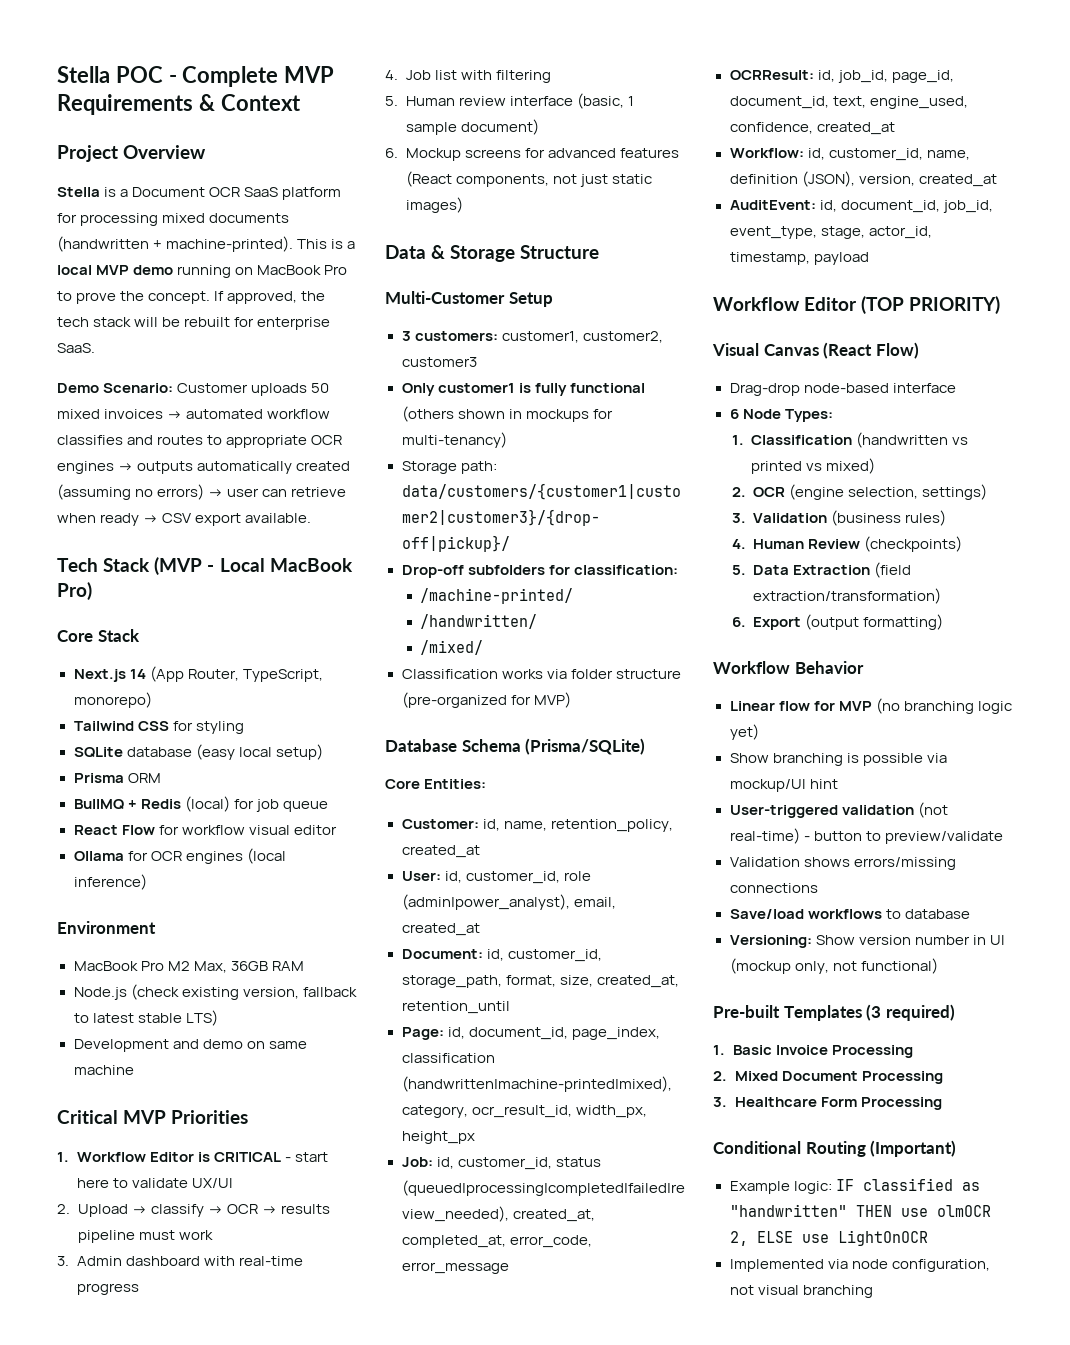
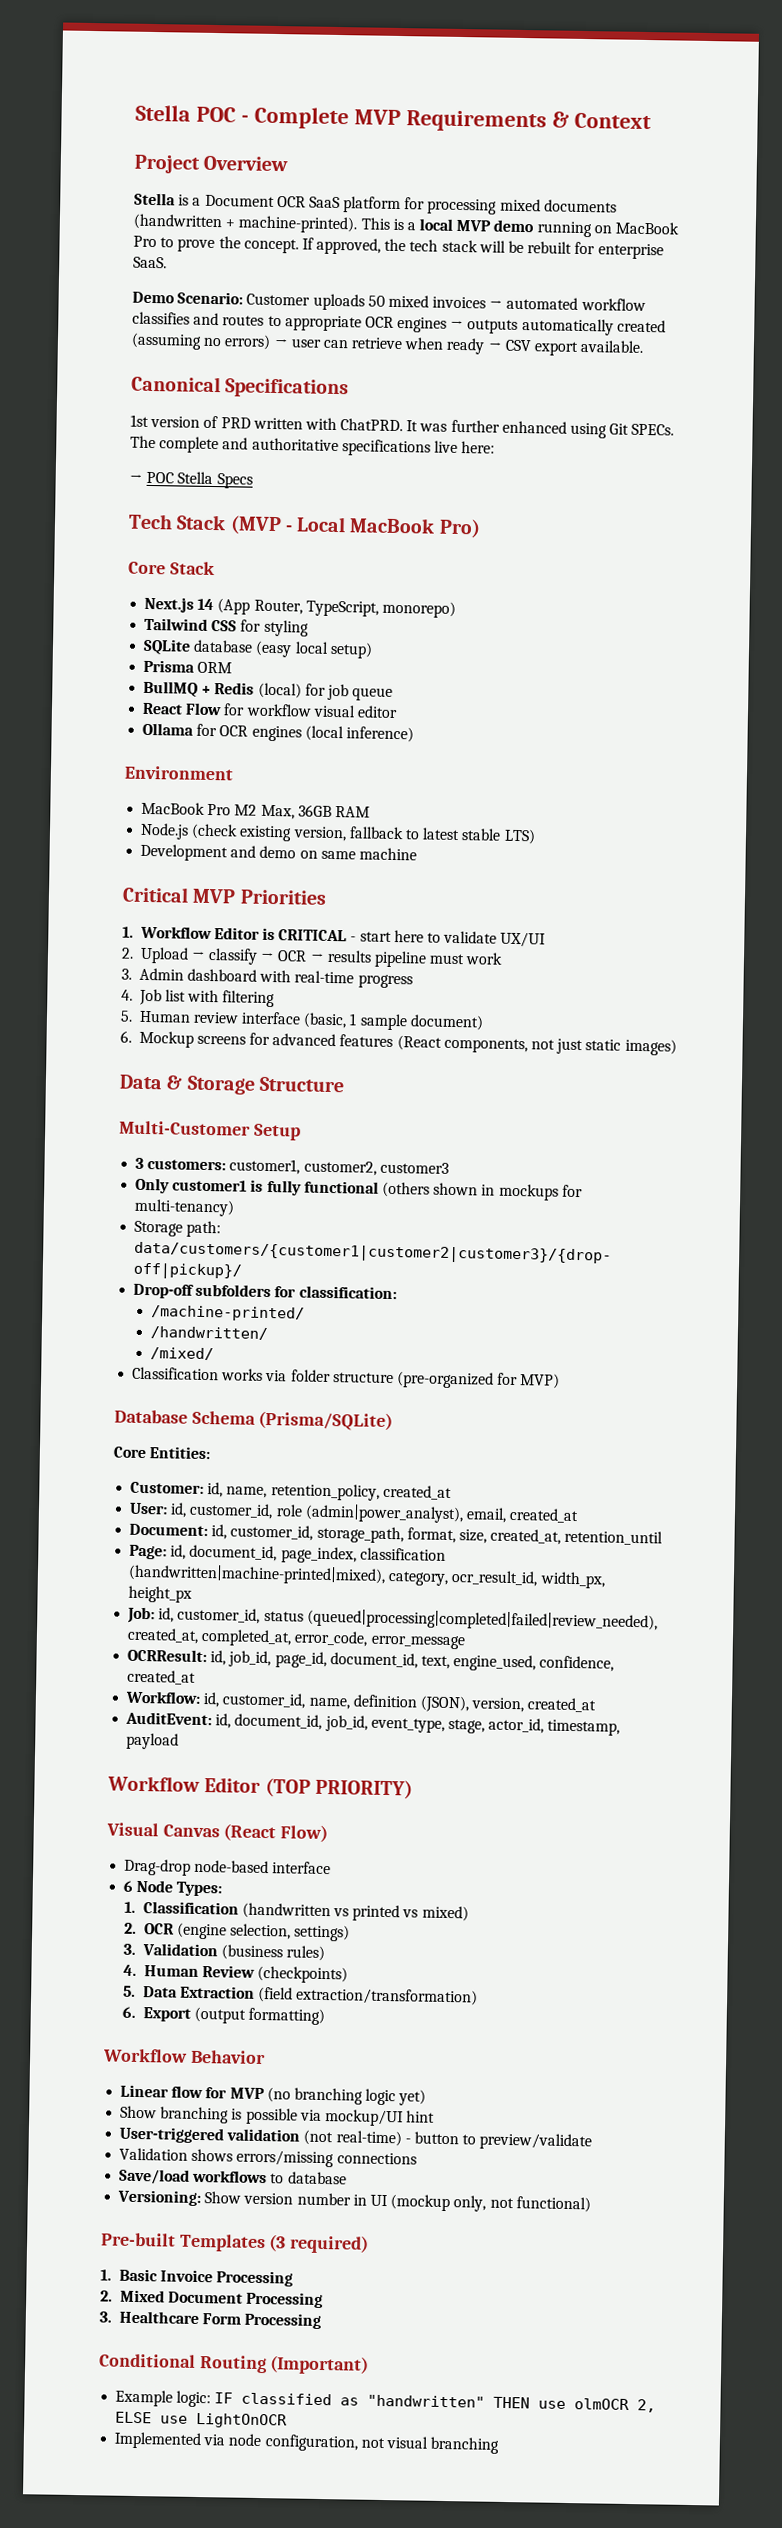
+ Canonical Specifications
+ 1st version of PRD written with ChatPRD. It was further enhanced using Git SPECs. The complete and authoritative specifications live here:
+ → POC Stella Specs

